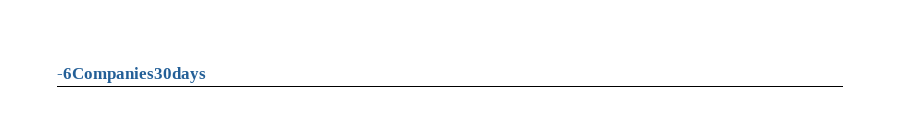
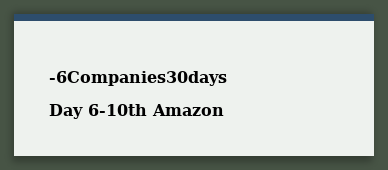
+ Day 6-10th Amazon

